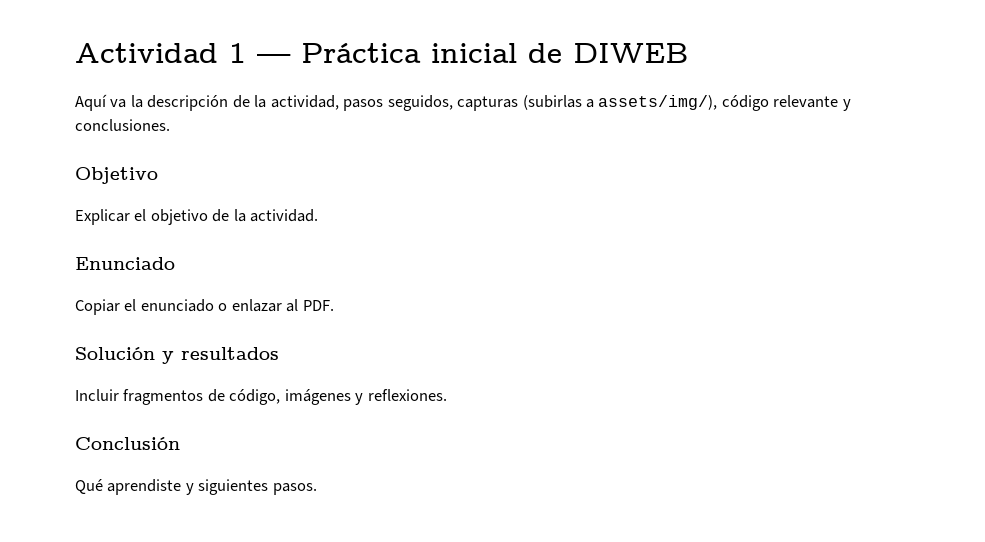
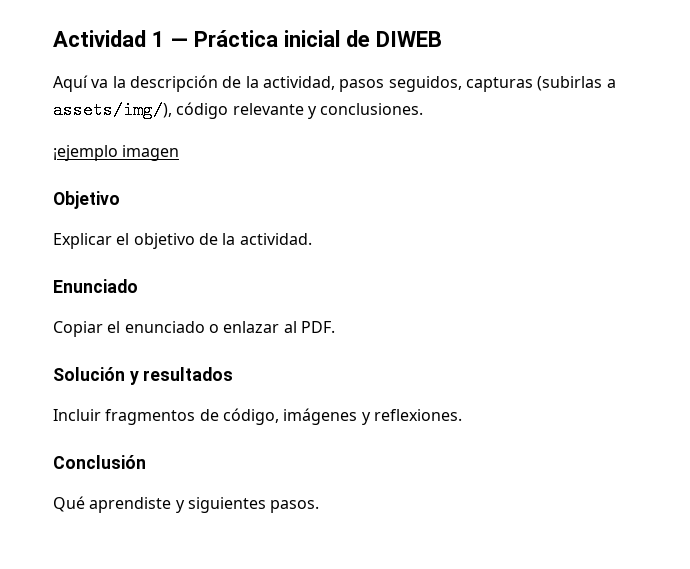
+ ¡ejemplo imagen

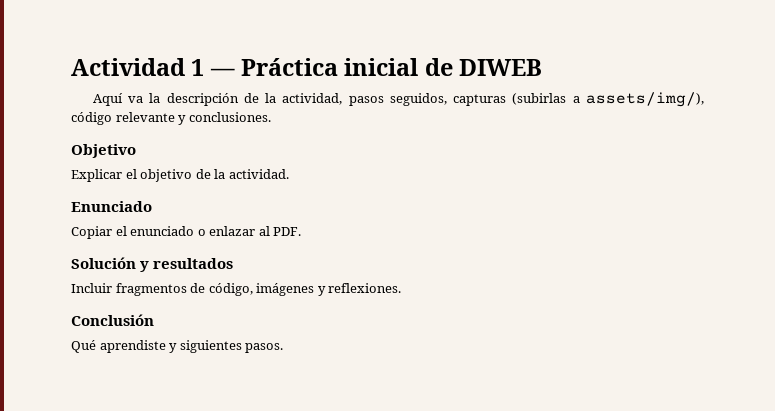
- ¡ejemplo imagen

